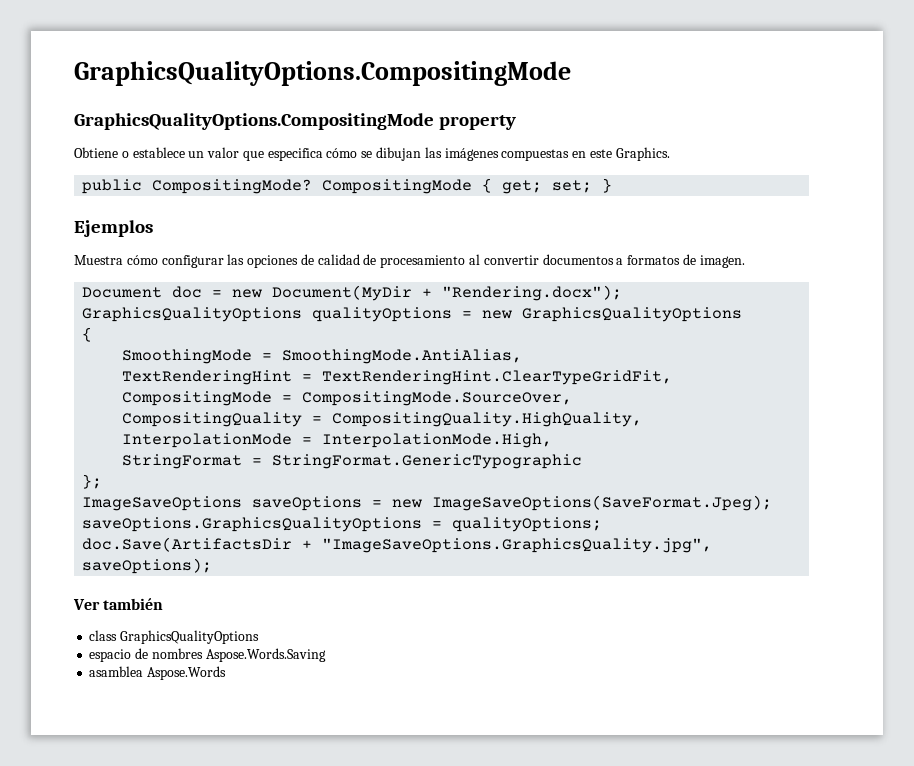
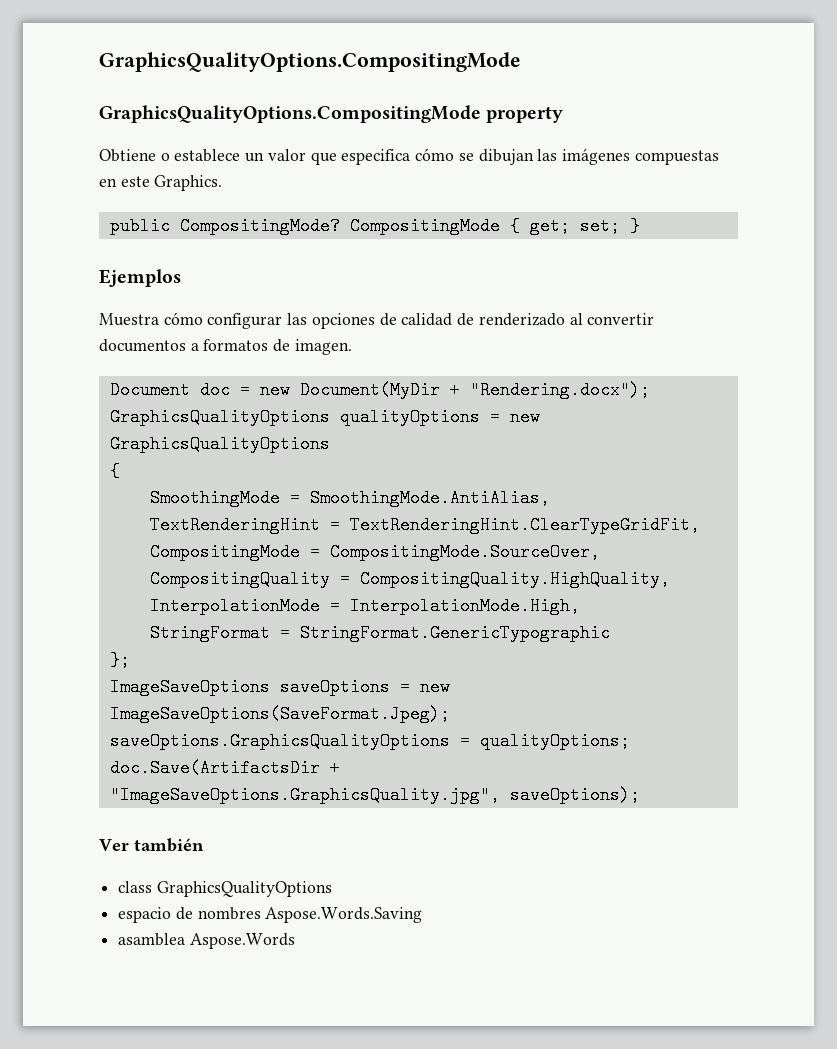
- Muestra cómo configurar las opciones de calidad de procesamiento al convertir documentos a formatos de imagen.
+ Muestra cómo configurar las opciones de calidad de renderizado al convertir documentos a formatos de imagen.

